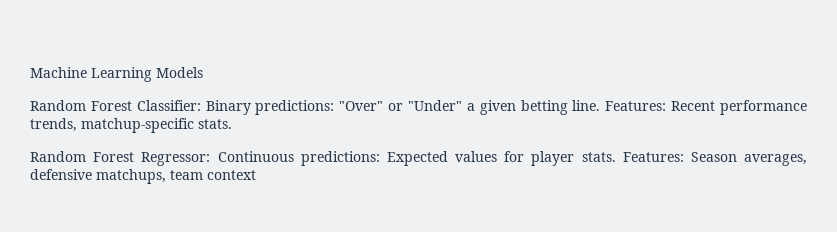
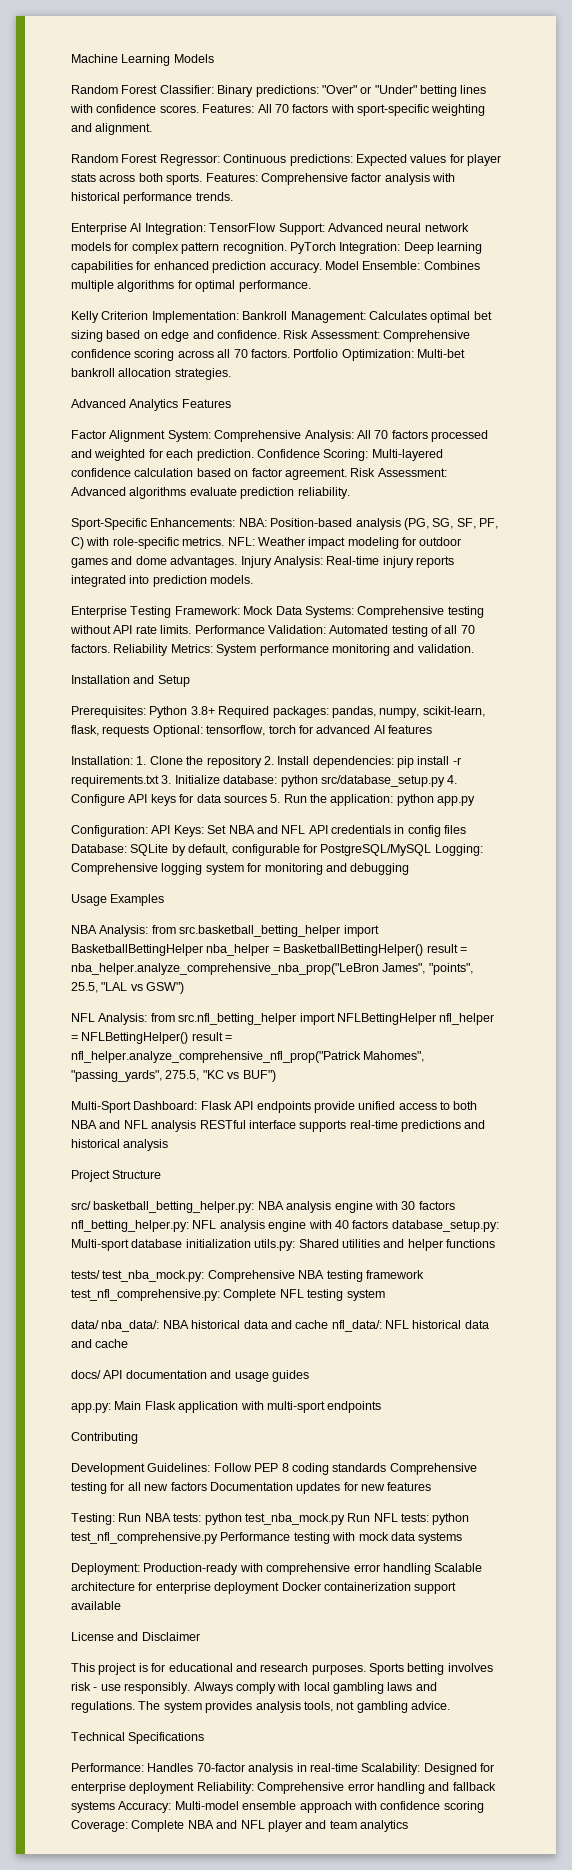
- Random Forest Classifier: Binary predictions: "Over" or "Under" a given betting line. Features: Recent performance trends, matchup-specific stats.
+ Random Forest Classifier: Binary predictions: "Over" or "Under" betting lines with confidence scores. Features: All 70 factors with sport-specific weighting and alignment.
- Random Forest Regressor: Continuous predictions: Expected values for player stats. Features: Season averages, defensive matchups, team context
+ Random Forest Regressor: Continuous predictions: Expected values for player stats across both sports. Features: Comprehensive factor analysis with historical performance trends.
+ Enterprise AI Integration: TensorFlow Support: Advanced neural network models for complex pattern recognition. PyTorch Integration: Deep learning capabilities for enhanced prediction accuracy. Model Ensemble: Combines multiple algorithms for optimal performance.
+ Kelly Criterion Implementation: Bankroll Management: Calculates optimal bet sizing based on edge and confidence. Risk Assessment: Comprehensive confidence scoring across all 70 factors. Portfolio Optimization: Multi-bet bankroll allocation strategies.
+ Advanced Analytics Features
+ Factor Alignment System: Comprehensive Analysis: All 70 factors processed and weighted for each prediction. Confidence Scoring: Multi-layered confidence calculation based on factor agreement. Risk Assessment: Advanced algorithms evaluate prediction reliability.
+ Sport-Specific Enhancements: NBA: Position-based analysis (PG, SG, SF, PF, C) with role-specific metrics. NFL: Weather impact modeling for outdoor games and dome advantages. Injury Analysis: Real-time injury reports integrated into prediction models.
+ Enterprise Testing Framework: Mock Data Systems: Comprehensive testing without API rate limits. Performance Validation: Automated testing of all 70 factors. Reliability Metrics: System performance monitoring and validation.
+ Installation and Setup
+ Prerequisites: Python 3.8+ Required packages: pandas, numpy, scikit-learn, flask, requests Optional: tensorflow, torch for advanced AI features
+ Installation: 1. Clone the repository 2. Install dependencies: pip install -r requirements.txt 3. Initialize database: python src/database_setup.py 4. Configure API keys for data sources 5. Run the application: python app.py
+ Configuration: API Keys: Set NBA and NFL API credentials in config files Database: SQLite by default, configurable for PostgreSQL/MySQL Logging: Comprehensive logging system for monitoring and debugging
+ Usage Examples
+ NBA Analysis: from src.basketball_betting_helper import BasketballBettingHelper nba_helper = BasketballBettingHelper() result = nba_helper.analyze_comprehensive_nba_prop("LeBron James", "points", 25.5, "LAL vs GSW")
+ NFL Analysis: from src.nfl_betting_helper import NFLBettingHelper nfl_helper = NFLBettingHelper() result = nfl_helper.analyze_comprehensive_nfl_prop("Patrick Mahomes", "passing_yards", 275.5, "KC vs BUF")
+ Multi-Sport Dashboard: Flask API endpoints provide unified access to both NBA and NFL analysis RESTful interface supports real-time predictions and historical analysis
+ Project Structure
+ src/ basketball_betting_helper.py: NBA analysis engine with 30 factors nfl_betting_helper.py: NFL analysis engine with 40 factors database_setup.py: Multi-sport database initialization utils.py: Shared utilities and helper functions
+ tests/ test_nba_mock.py: Comprehensive NBA testing framework test_nfl_comprehensive.py: Complete NFL testing system
+ data/ nba_data/: NBA historical data and cache nfl_data/: NFL historical data and cache
+ docs/ API documentation and usage guides
+ app.py: Main Flask application with multi-sport endpoints
+ Contributing
+ Development Guidelines: Follow PEP 8 coding standards Comprehensive testing for all new factors Documentation updates for new features
+ Testing: Run NBA tests: python test_nba_mock.py Run NFL tests: python test_nfl_comprehensive.py Performance testing with mock data systems
+ Deployment: Production-ready with comprehensive error handling Scalable architecture for enterprise deployment Docker containerization support available
+ License and Disclaimer
+ This project is for educational and research purposes. Sports betting involves risk - use responsibly. Always comply with local gambling laws and regulations. The system provides analysis tools, not gambling advice.
+ Technical Specifications
+ Performance: Handles 70-factor analysis in real-time Scalability: Designed for enterprise deployment Reliability: Comprehensive error handling and fallback systems Accuracy: Multi-model ensemble approach with confidence scoring Coverage: Complete NBA and NFL player and team analytics

